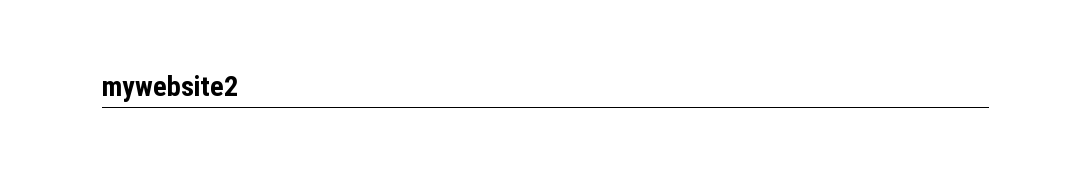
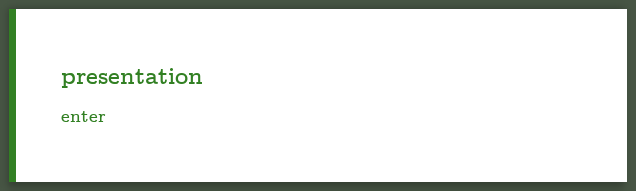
- mywebsite2
+ presentation
+ enter

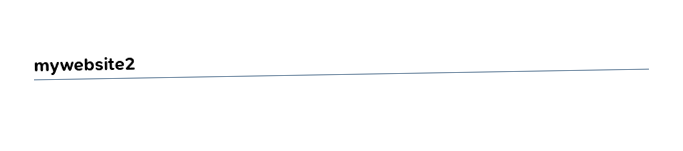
- presentation
- enter
+ mywebsite2

